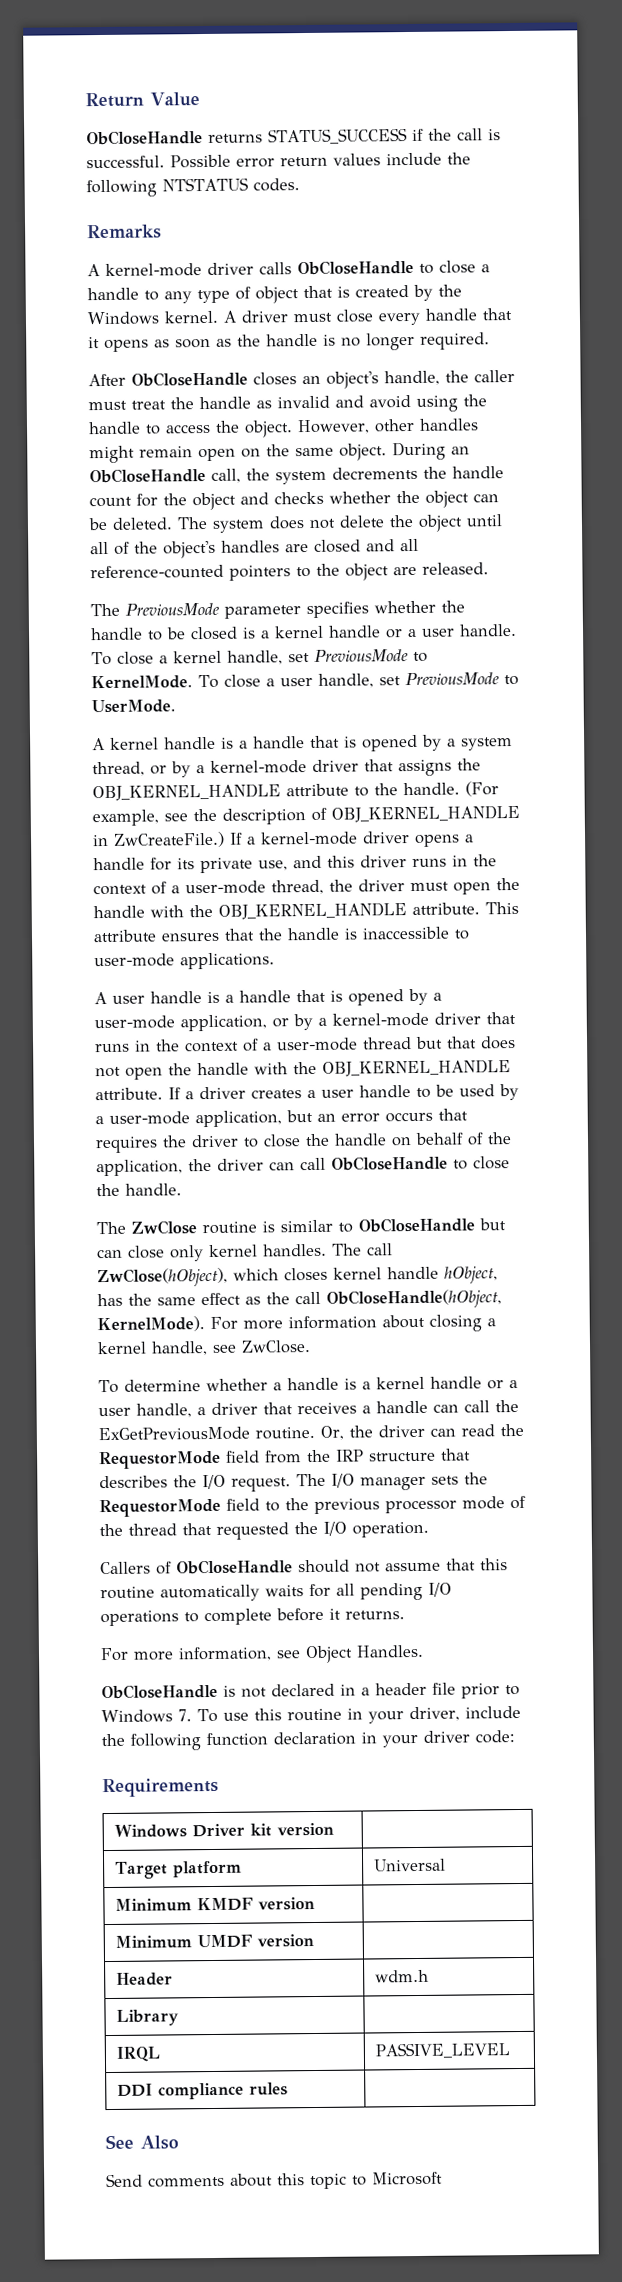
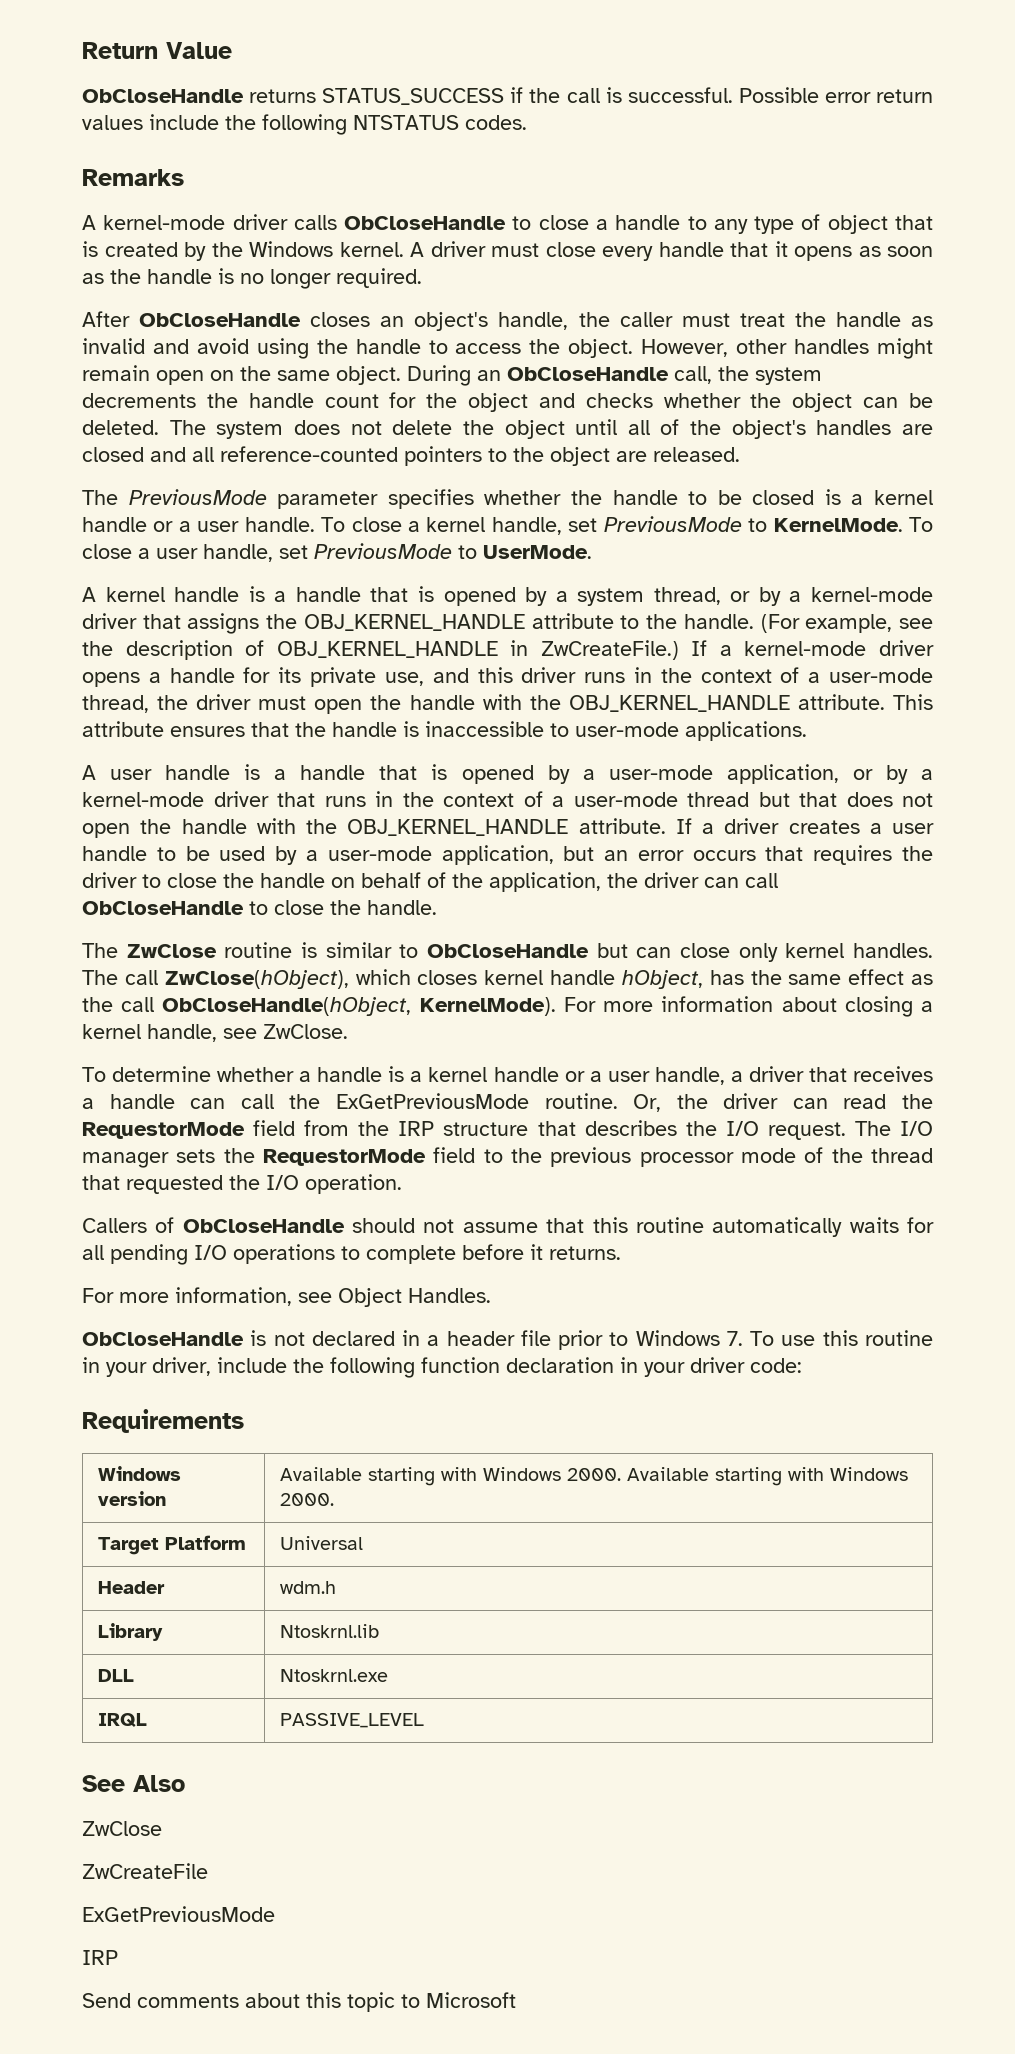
- Windows Driver kit version |
+ Windows version | Available starting with Windows 2000. Available starting with Windows 2000.
- Target platform | Universal
+ Target Platform | Universal
- Minimum KMDF version |
- Minimum UMDF version |
- Library |
+ Library | Ntoskrnl.lib
+ DLL | Ntoskrnl.exe
- DDI compliance rules |
  See Also
+ ZwClose
+ ZwCreateFile
+ ExGetPreviousMode
+ IRP

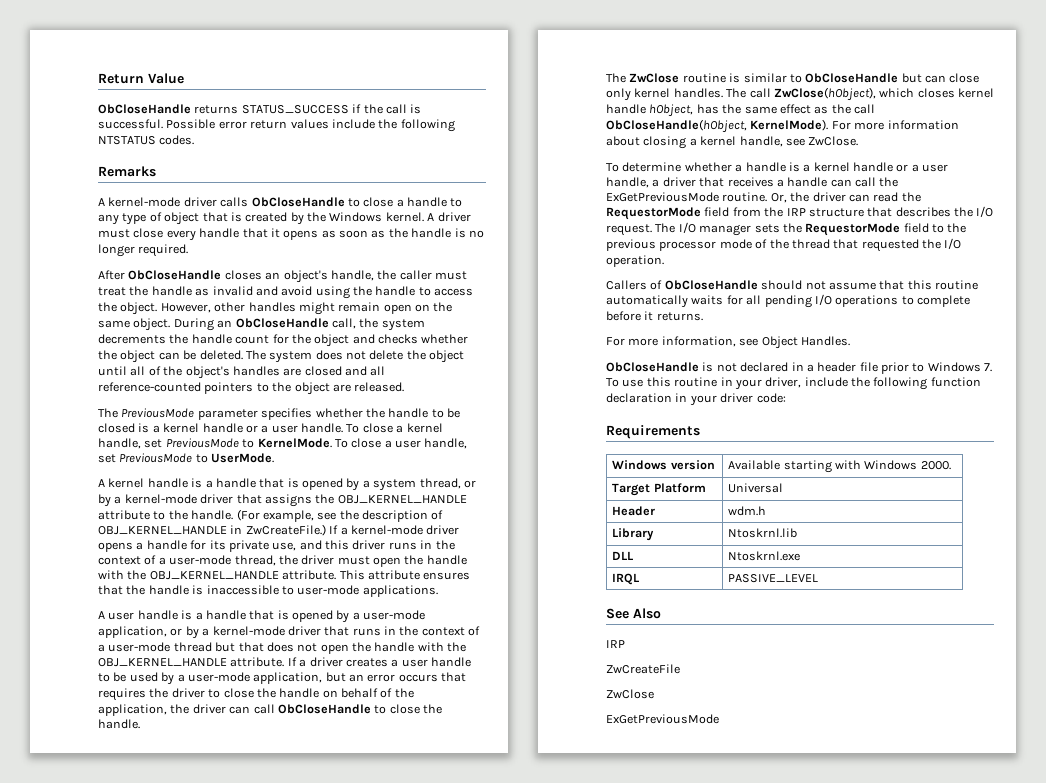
- Windows version | Available starting with Windows 2000. Available starting with Windows 2000.
+ Windows version | Available starting with Windows 2000.
  See Also
- ZwClose
+ IRP
  ZwCreateFile
+ ZwClose
  ExGetPreviousMode
- IRP
- Send comments about this topic to Microsoft

